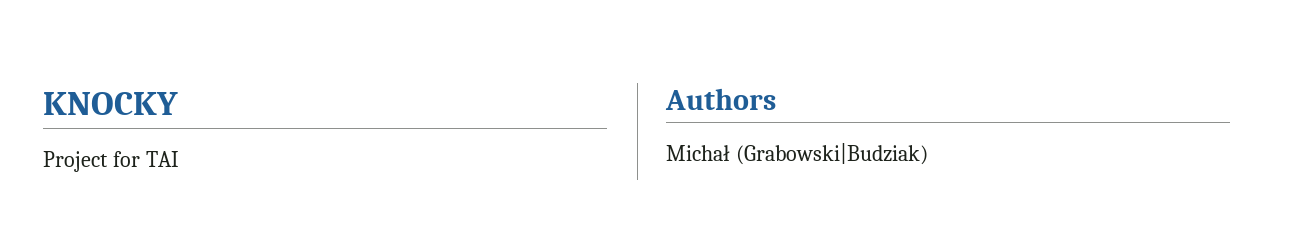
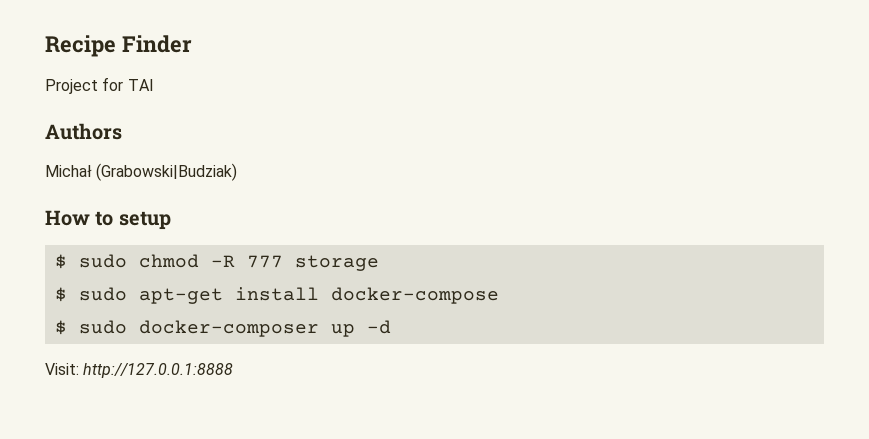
- KNOCKY
+ Recipe Finder
+ How to setup
+ $ sudo chmod -R 777 storage
+ $ sudo apt-get install docker-compose
+ $ sudo docker-composer up -d
+ Visit: http://127.0.0.1:8888

